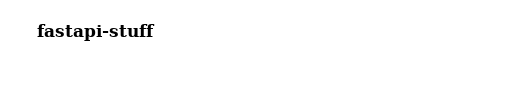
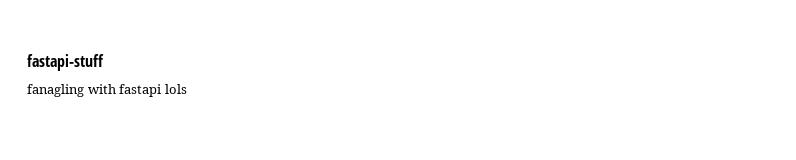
+ fanagling with fastapi lols

